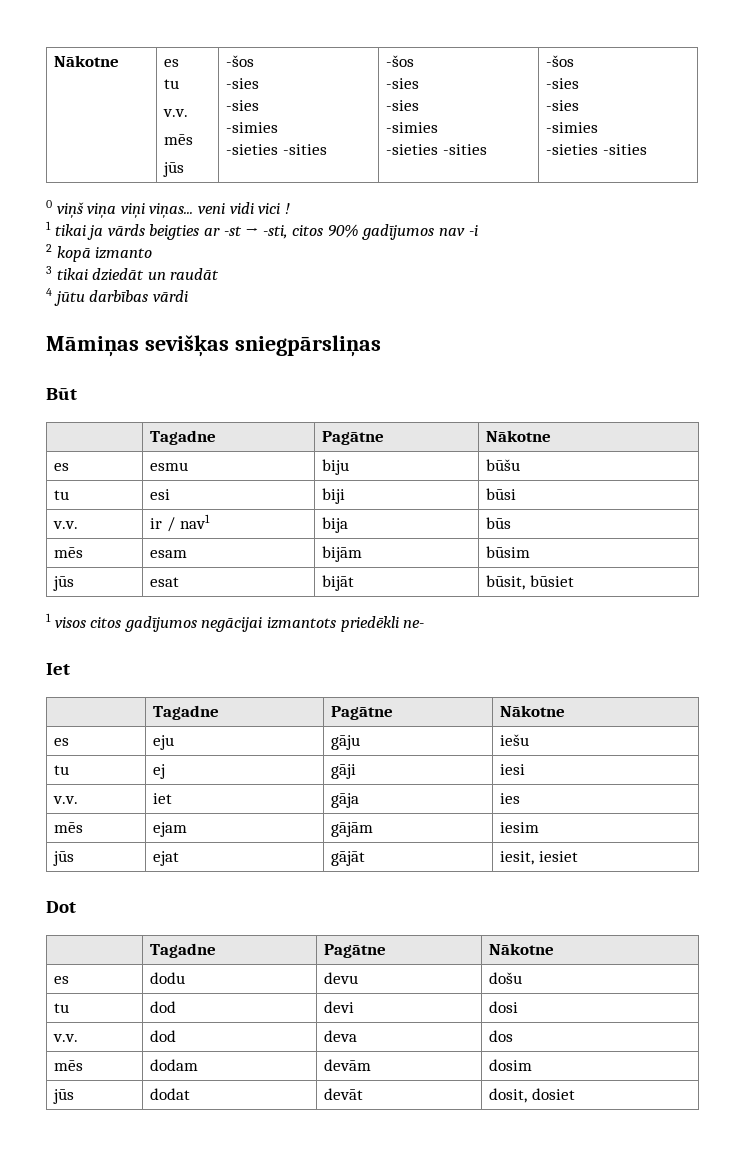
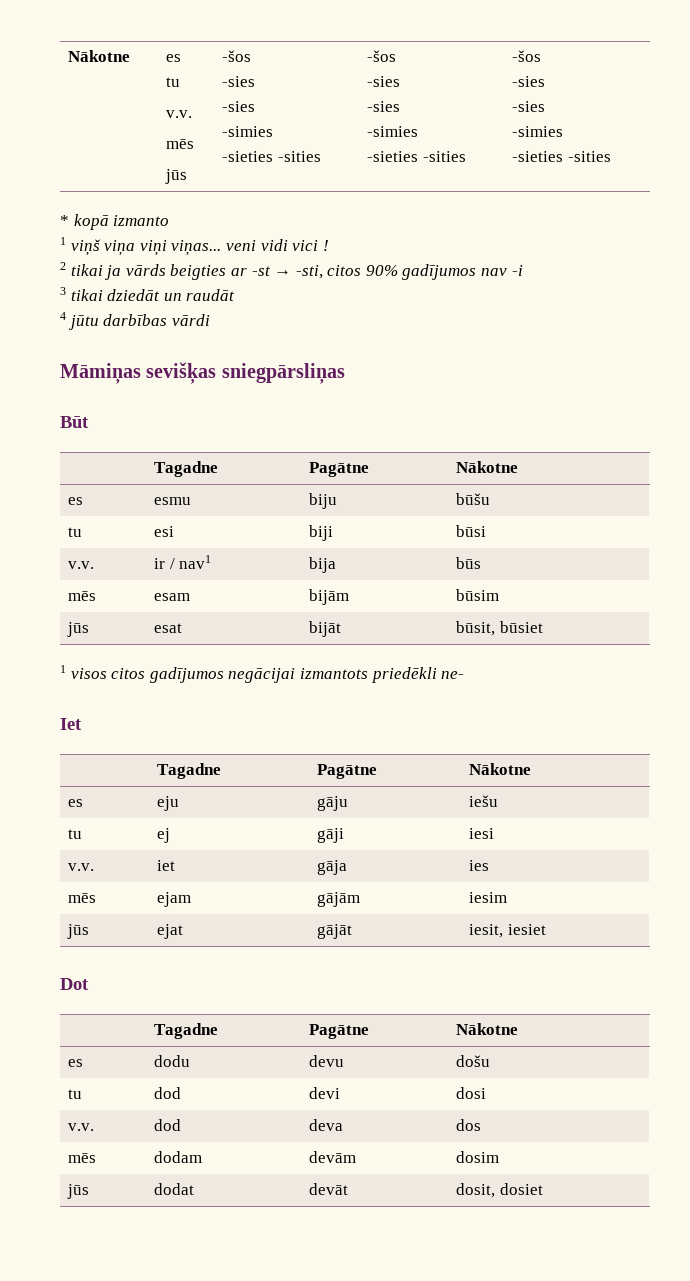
- 0 viņš viņa viņi viņas... veni vidi vici !
+ * kopā izmanto
+ 1 viņš viņa viņi viņas... veni vidi vici !
- 1 tikai ja vārds beigties ar -st → -sti, citos 90% gadījumos nav -i
+ 2 tikai ja vārds beigties ar -st → -sti, citos 90% gadījumos nav -i
- 2 kopā izmanto

